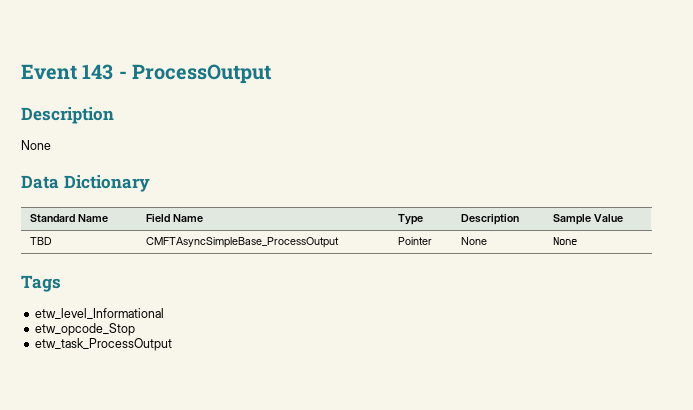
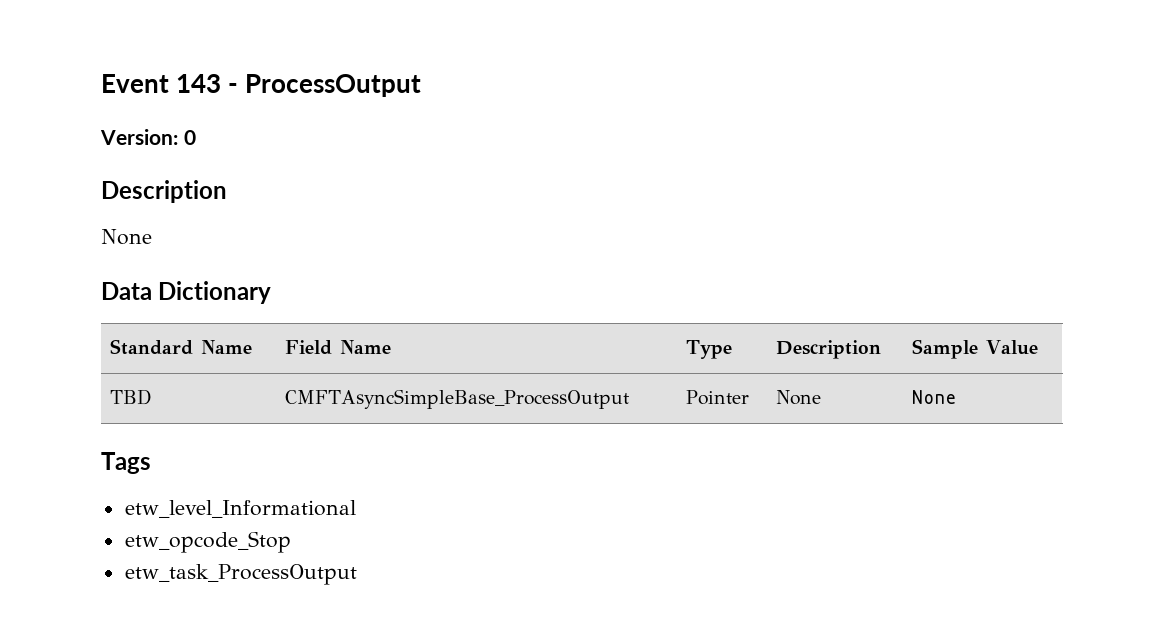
+ Version: 0

